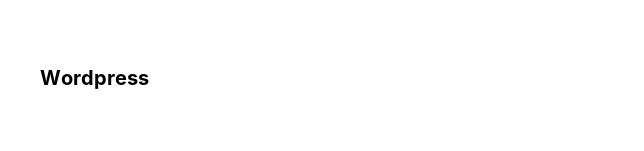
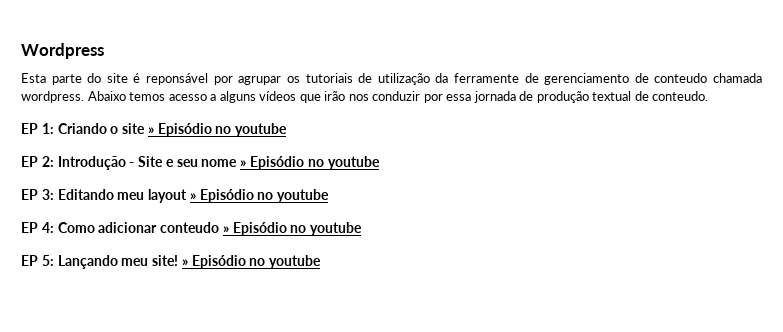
+ Esta parte do site é reponsável por agrupar os tutoriais de utilização da ferramente de gerenciamento de conteudo chamada wordpress. Abaixo temos acesso a alguns vídeos que irão nos conduzir por essa jornada de produção textual de conteudo.
+ EP 1: Criando o site » Episódio no youtube
+ EP 2: Introdução - Site e seu nome » Episódio no youtube
+ EP 3: Editando meu layout » Episódio no youtube
+ EP 4: Como adicionar conteudo » Episódio no youtube
+ EP 5: Lançando meu site! » Episódio no youtube

